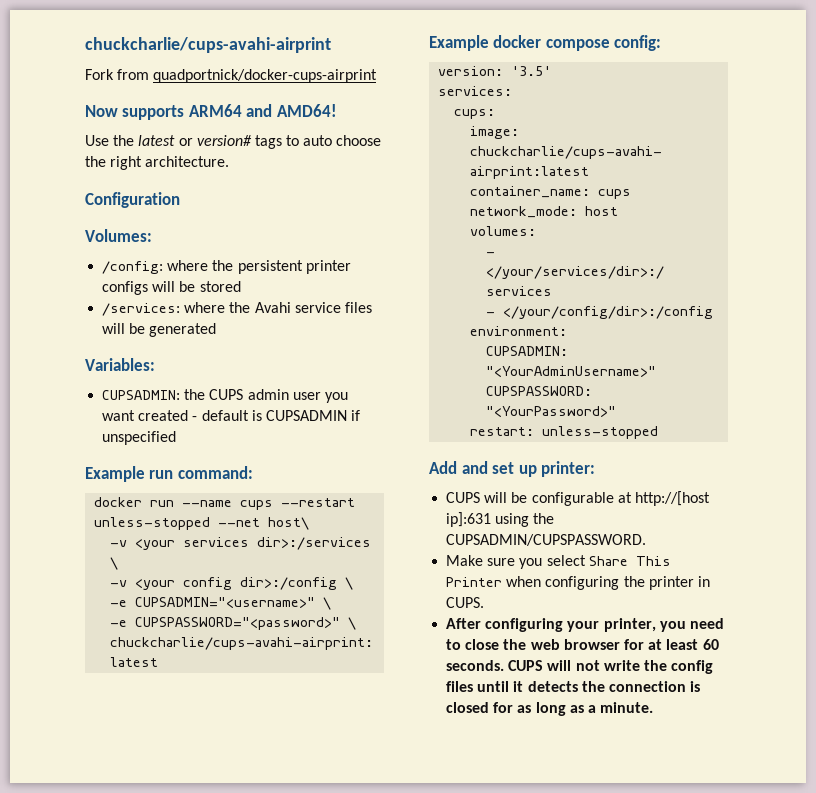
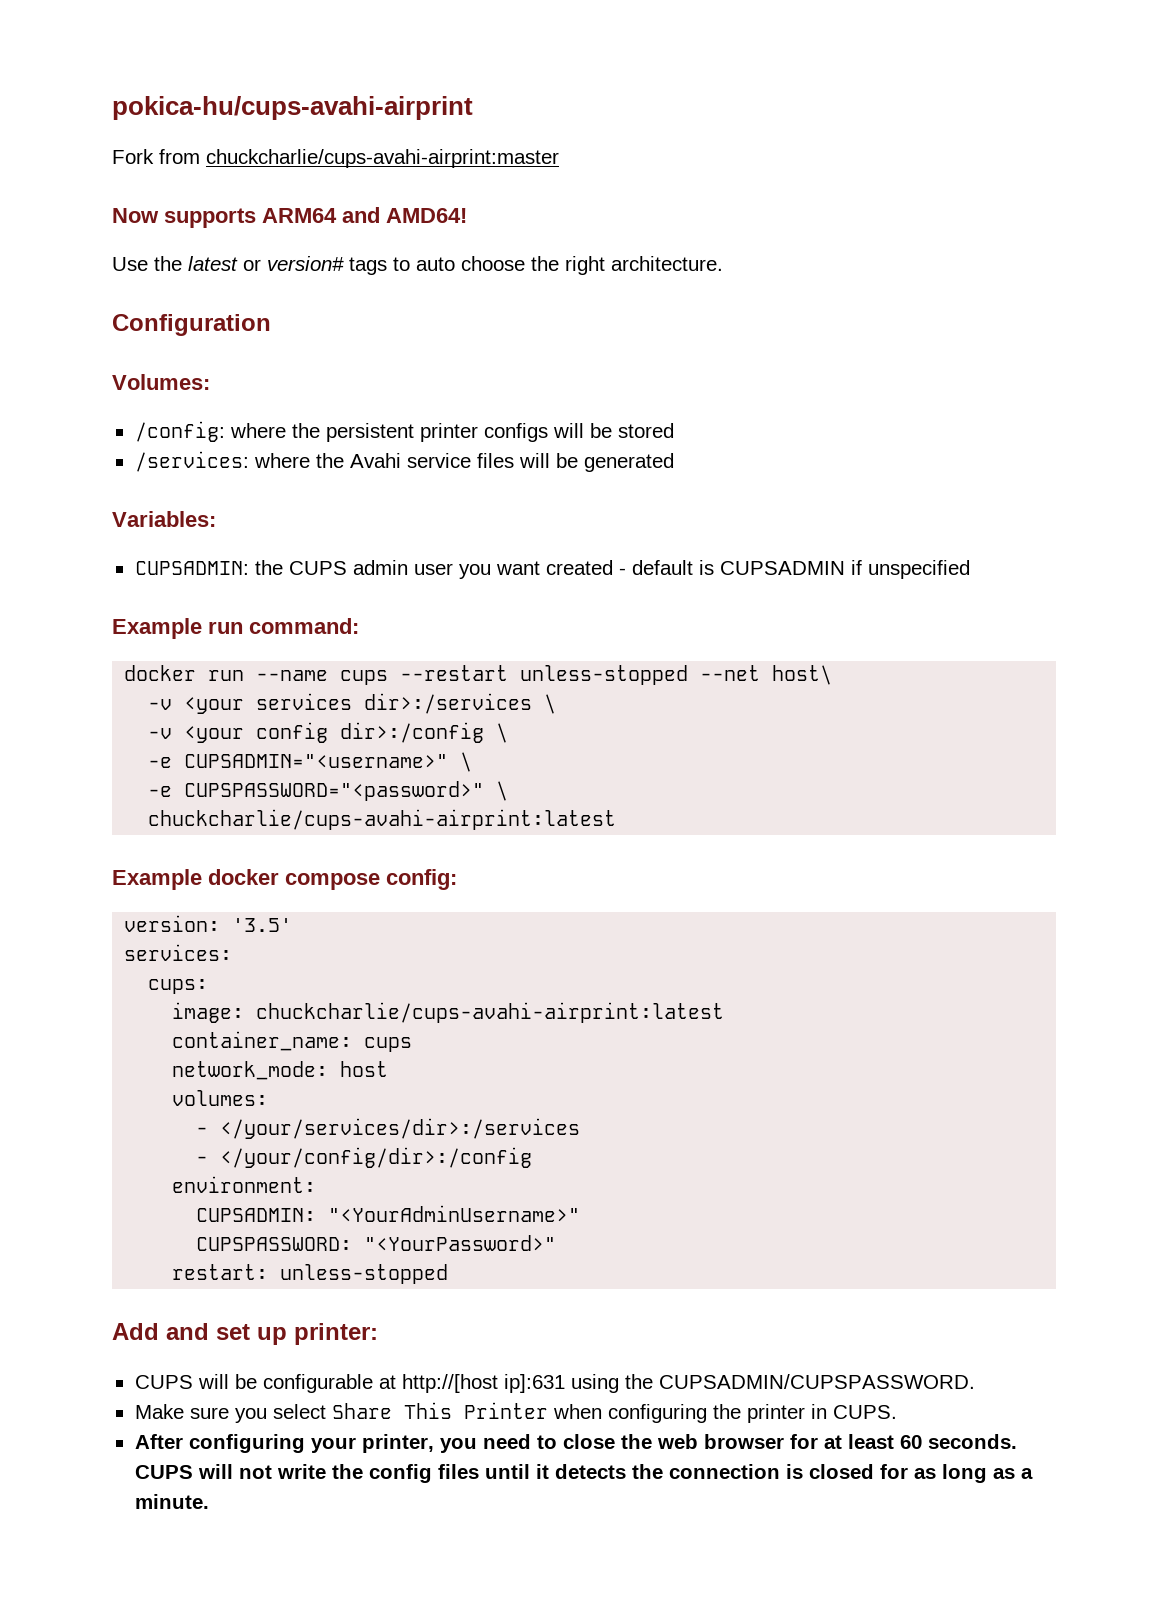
- chuckcharlie/cups-avahi-airprint
+ pokica-hu/cups-avahi-airprint
- Fork from quadportnick/docker-cups-airprint
+ Fork from chuckcharlie/cups-avahi-airprint:master

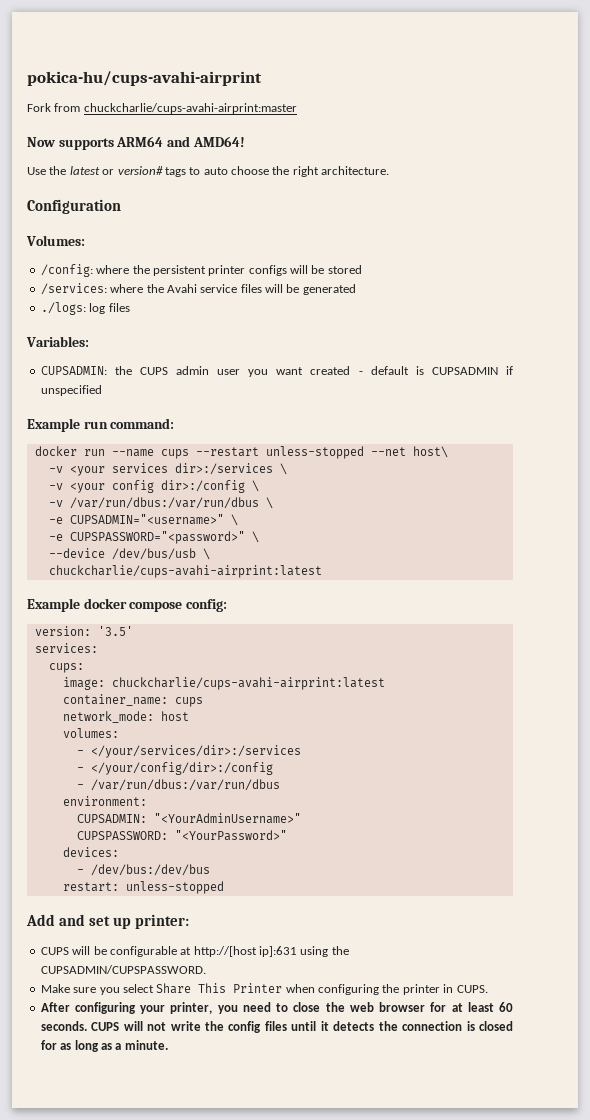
+ ./logs: log files
+ -v /var/run/dbus:/var/run/dbus \
+ --device /dev/bus/usb \
+ - /var/run/dbus:/var/run/dbus
+ devices:
+ - /dev/bus:/dev/bus

